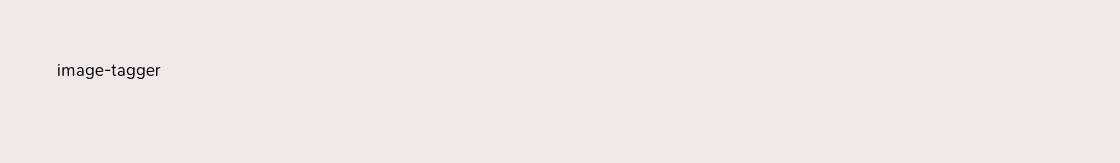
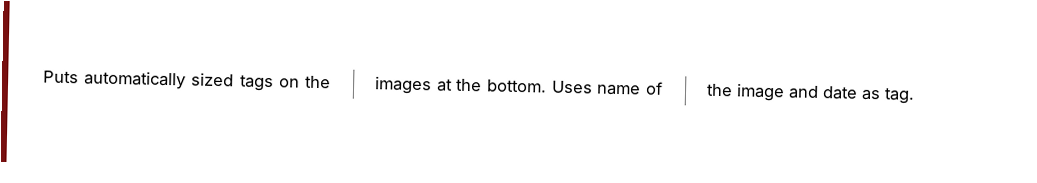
- image-tagger
+ Puts automatically sized tags on the images at the bottom. Uses name of the image and date as tag.

